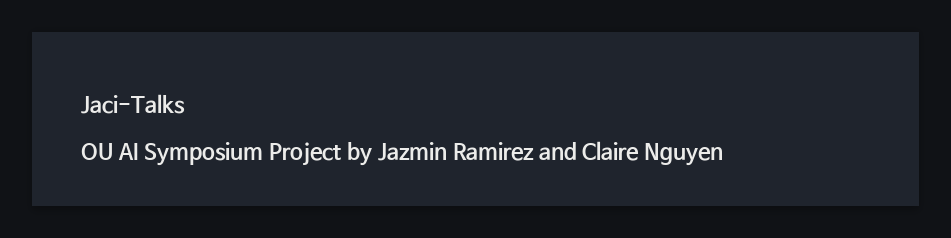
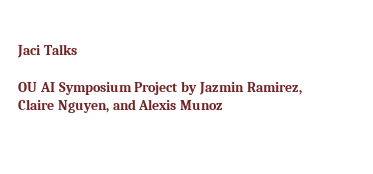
- Jaci-Talks
+ Jaci Talks
- OU AI Symposium Project by Jazmin Ramirez and Claire Nguyen
+ OU AI Symposium Project by Jazmin Ramirez, Claire Nguyen, and Alexis Munoz

